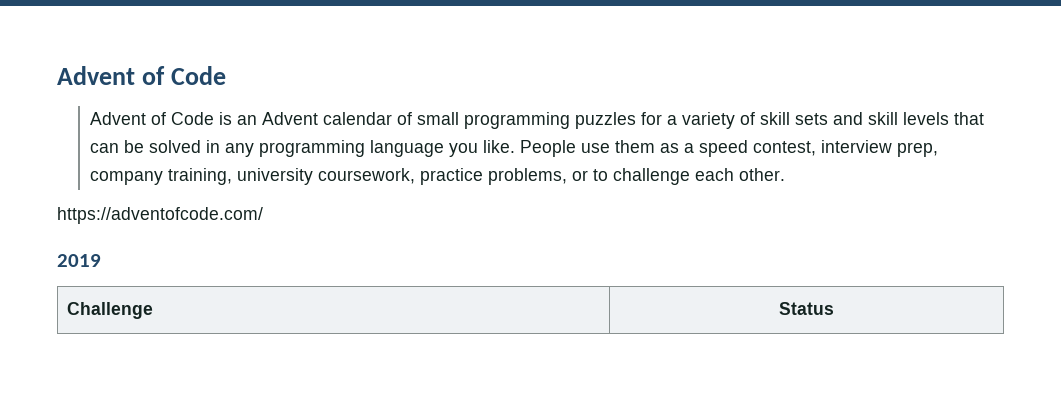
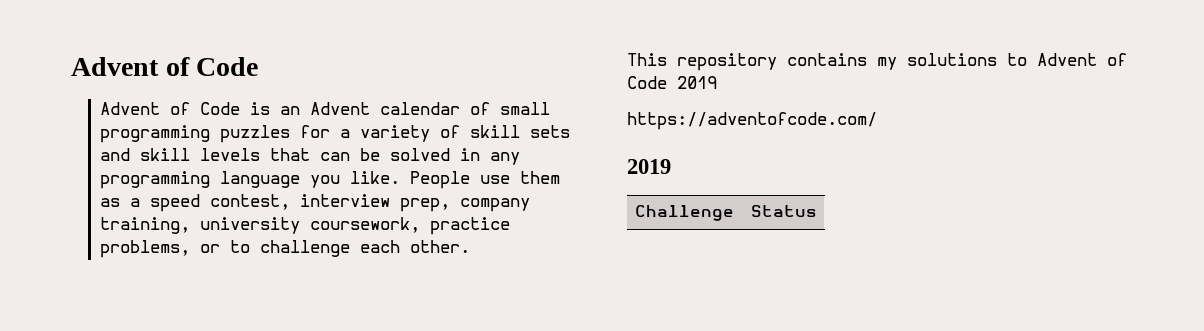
+ This repository contains my solutions to Advent of Code 2019

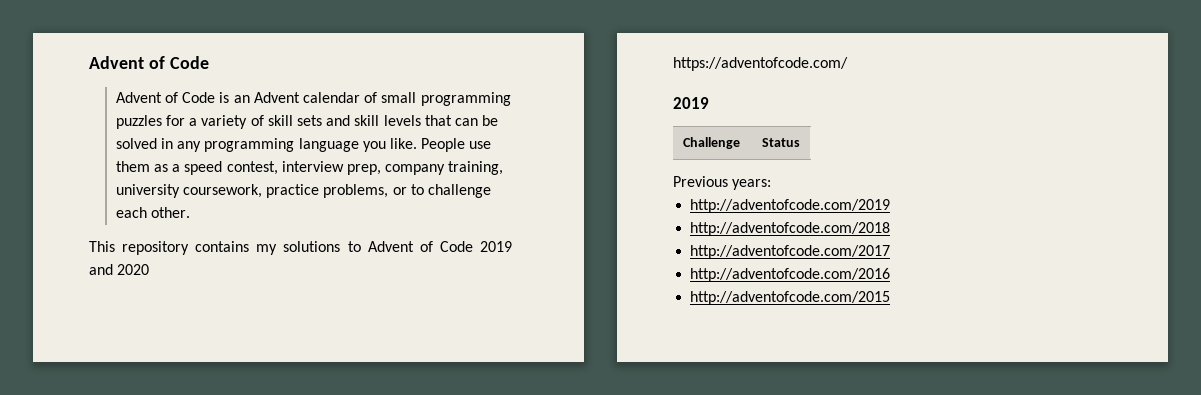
- This repository contains my solutions to Advent of Code 2019
+ This repository contains my solutions to Advent of Code 2019 and 2020
+ Previous years:
+ http://adventofcode.com/2019
+ http://adventofcode.com/2018
+ http://adventofcode.com/2017
+ http://adventofcode.com/2016
+ http://adventofcode.com/2015

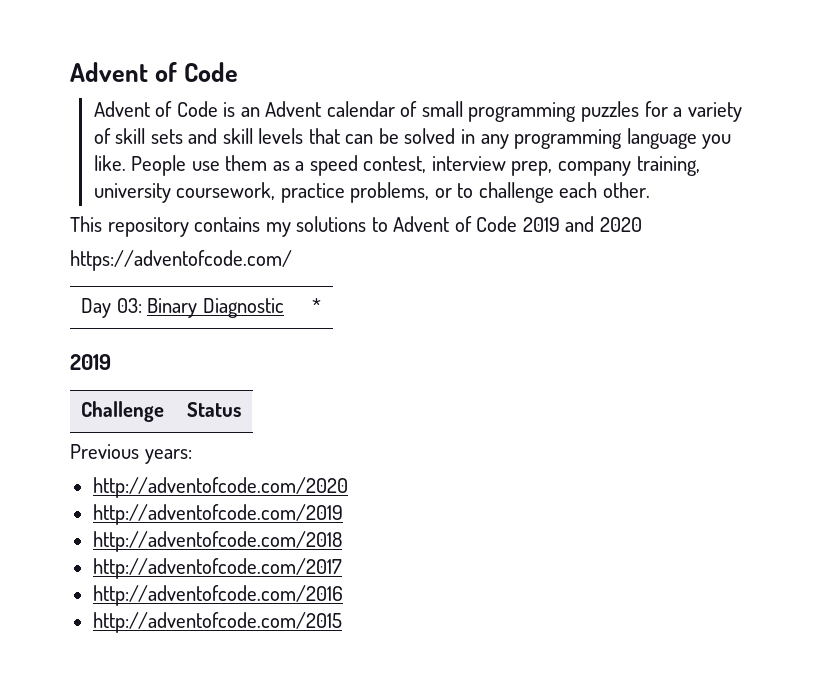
+ Day 03: Binary Diagnostic | *
+ http://adventofcode.com/2020

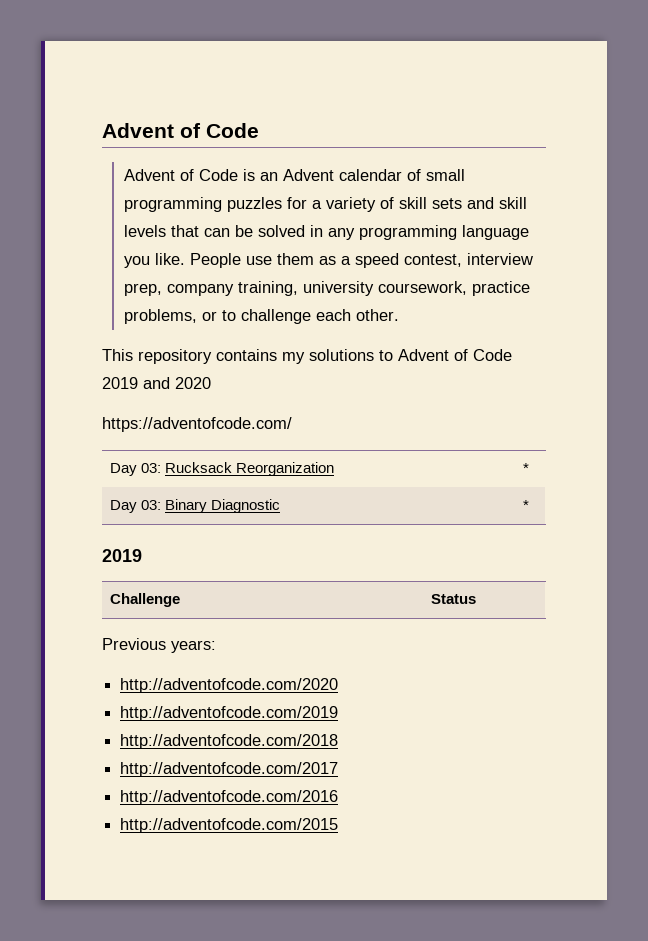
+ Day 03: Rucksack Reorganization | *

